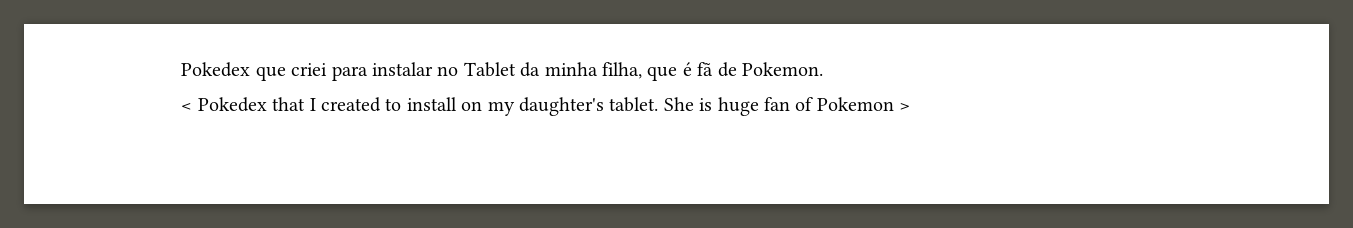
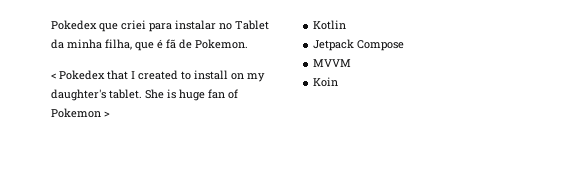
+ Kotlin
+ Jetpack Compose
+ MVVM
+ Koin

